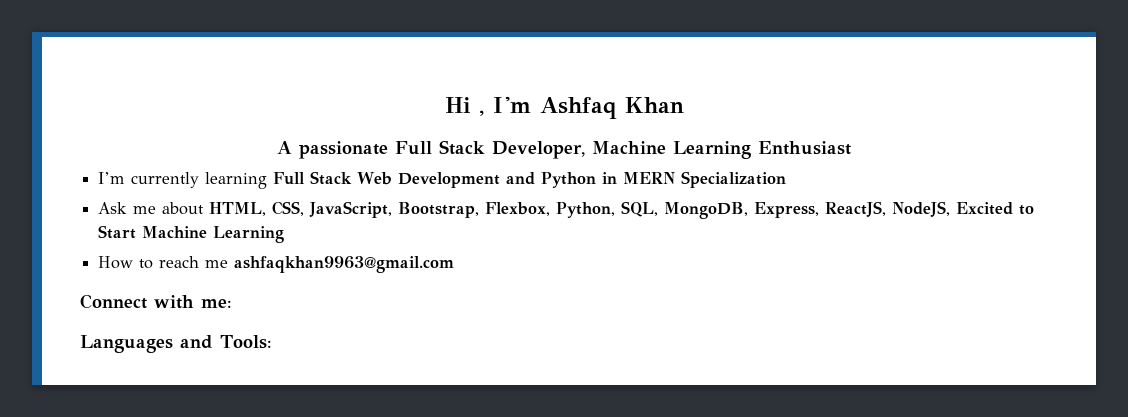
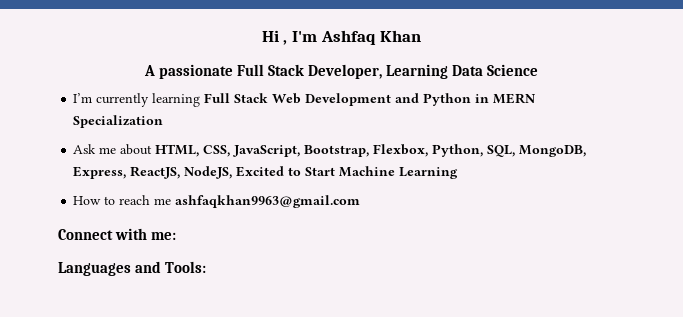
- A passionate Full Stack Developer, Machine Learning Enthusiast
+ A passionate Full Stack Developer, Learning Data Science

